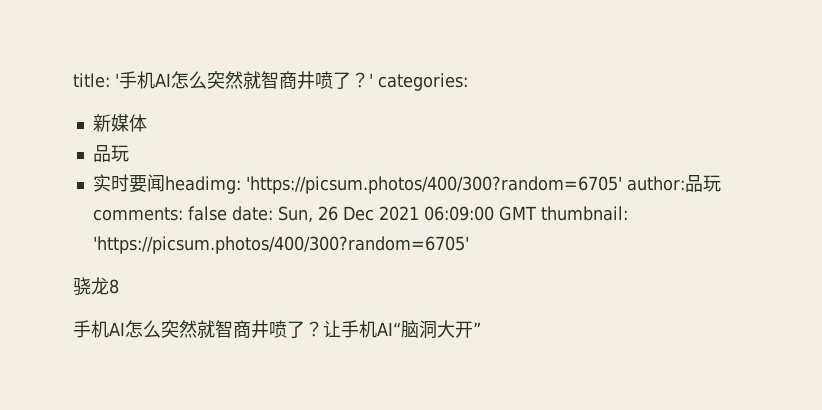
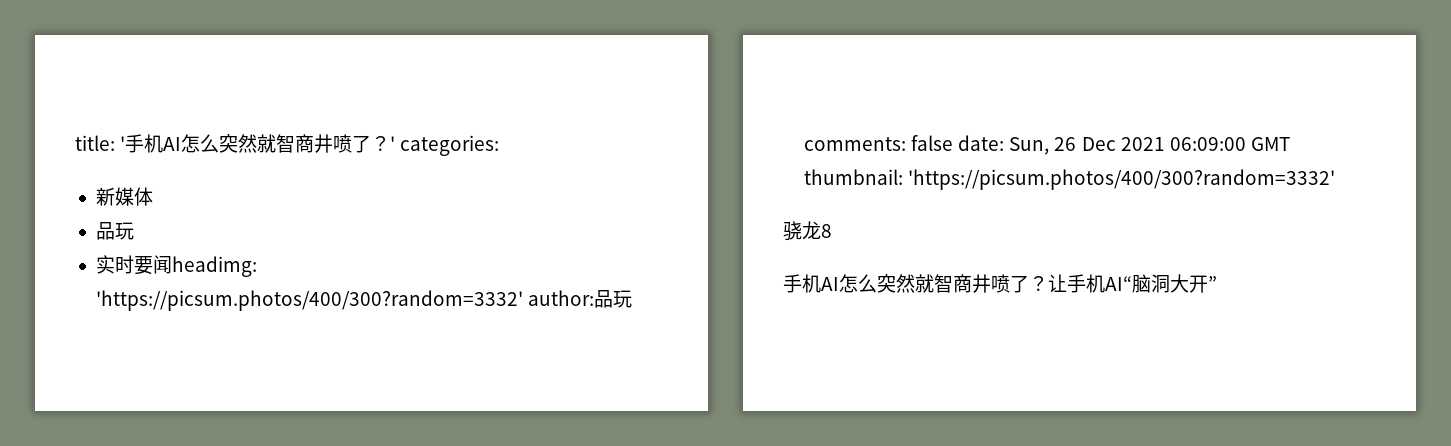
- 实时要闻headimg: 'https://picsum.photos/400/300?random=6705' author:品玩comments: false date: Sun, 26 Dec 2021 06:09:00 GMT thumbnail: 'https://picsum.photos/400/300?random=6705'
+ 实时要闻headimg: 'https://picsum.photos/400/300?random=3332' author:品玩comments: false date: Sun, 26 Dec 2021 06:09:00 GMT thumbnail: 'https://picsum.photos/400/300?random=3332'

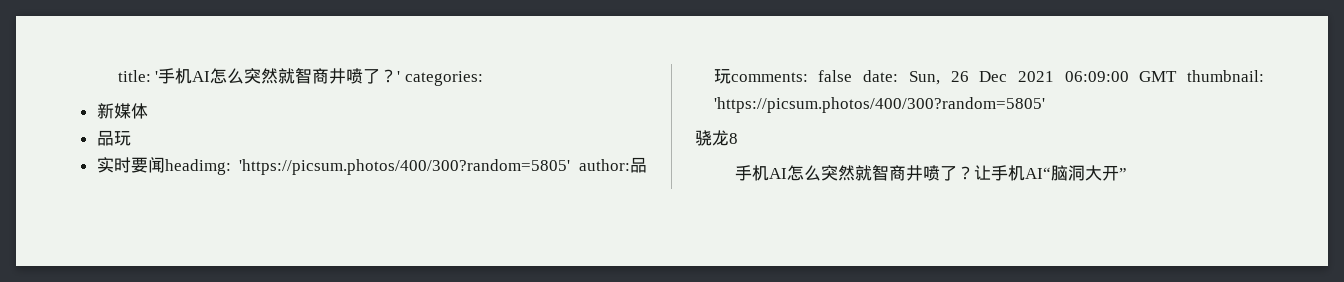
- 实时要闻headimg: 'https://picsum.photos/400/300?random=3332' author:品玩comments: false date: Sun, 26 Dec 2021 06:09:00 GMT thumbnail: 'https://picsum.photos/400/300?random=3332'
+ 实时要闻headimg: 'https://picsum.photos/400/300?random=5805' author:品玩comments: false date: Sun, 26 Dec 2021 06:09:00 GMT thumbnail: 'https://picsum.photos/400/300?random=5805'

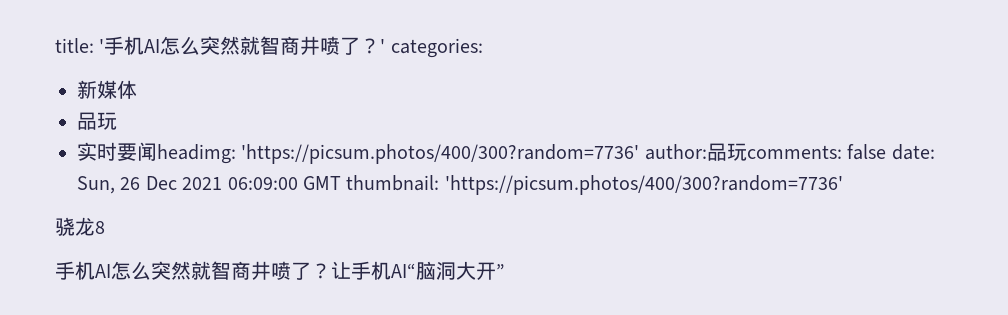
- 实时要闻headimg: 'https://picsum.photos/400/300?random=5805' author:品玩comments: false date: Sun, 26 Dec 2021 06:09:00 GMT thumbnail: 'https://picsum.photos/400/300?random=5805'
+ 实时要闻headimg: 'https://picsum.photos/400/300?random=7736' author:品玩comments: false date: Sun, 26 Dec 2021 06:09:00 GMT thumbnail: 'https://picsum.photos/400/300?random=7736'

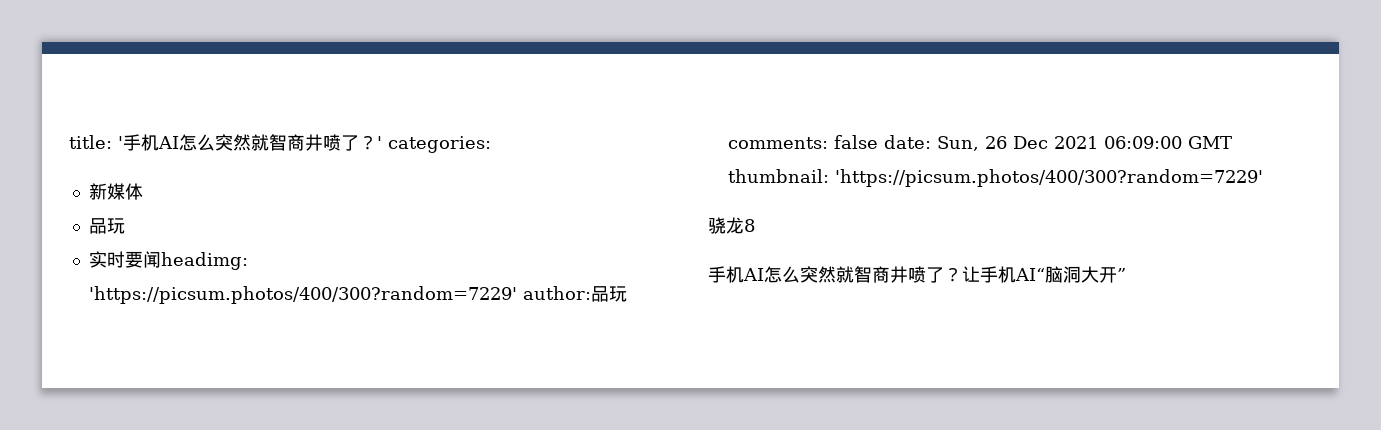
- 实时要闻headimg: 'https://picsum.photos/400/300?random=7736' author:品玩comments: false date: Sun, 26 Dec 2021 06:09:00 GMT thumbnail: 'https://picsum.photos/400/300?random=7736'
+ 实时要闻headimg: 'https://picsum.photos/400/300?random=7229' author:品玩comments: false date: Sun, 26 Dec 2021 06:09:00 GMT thumbnail: 'https://picsum.photos/400/300?random=7229'

